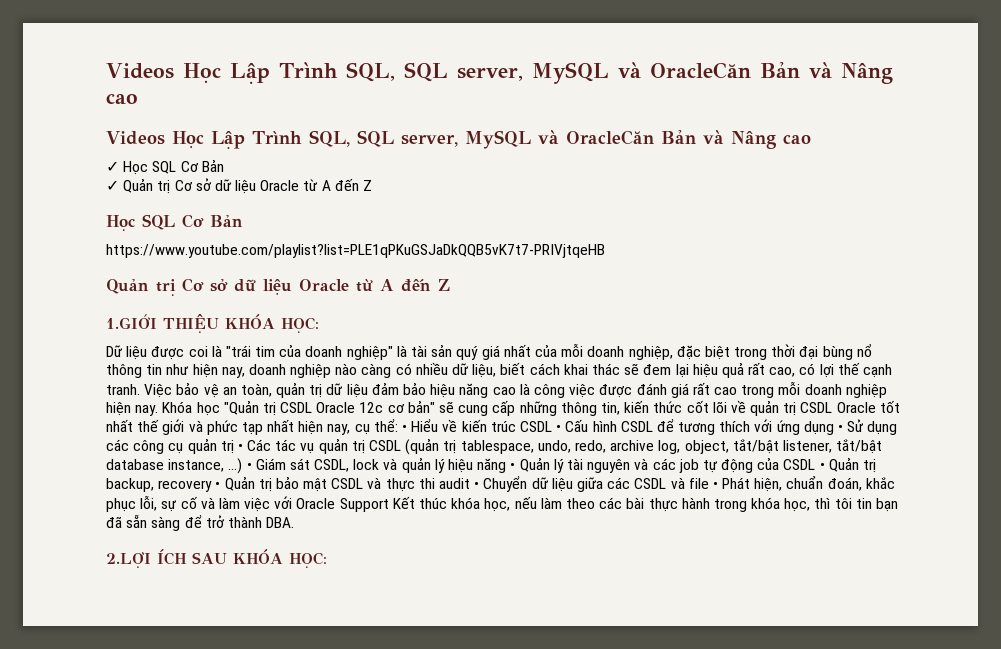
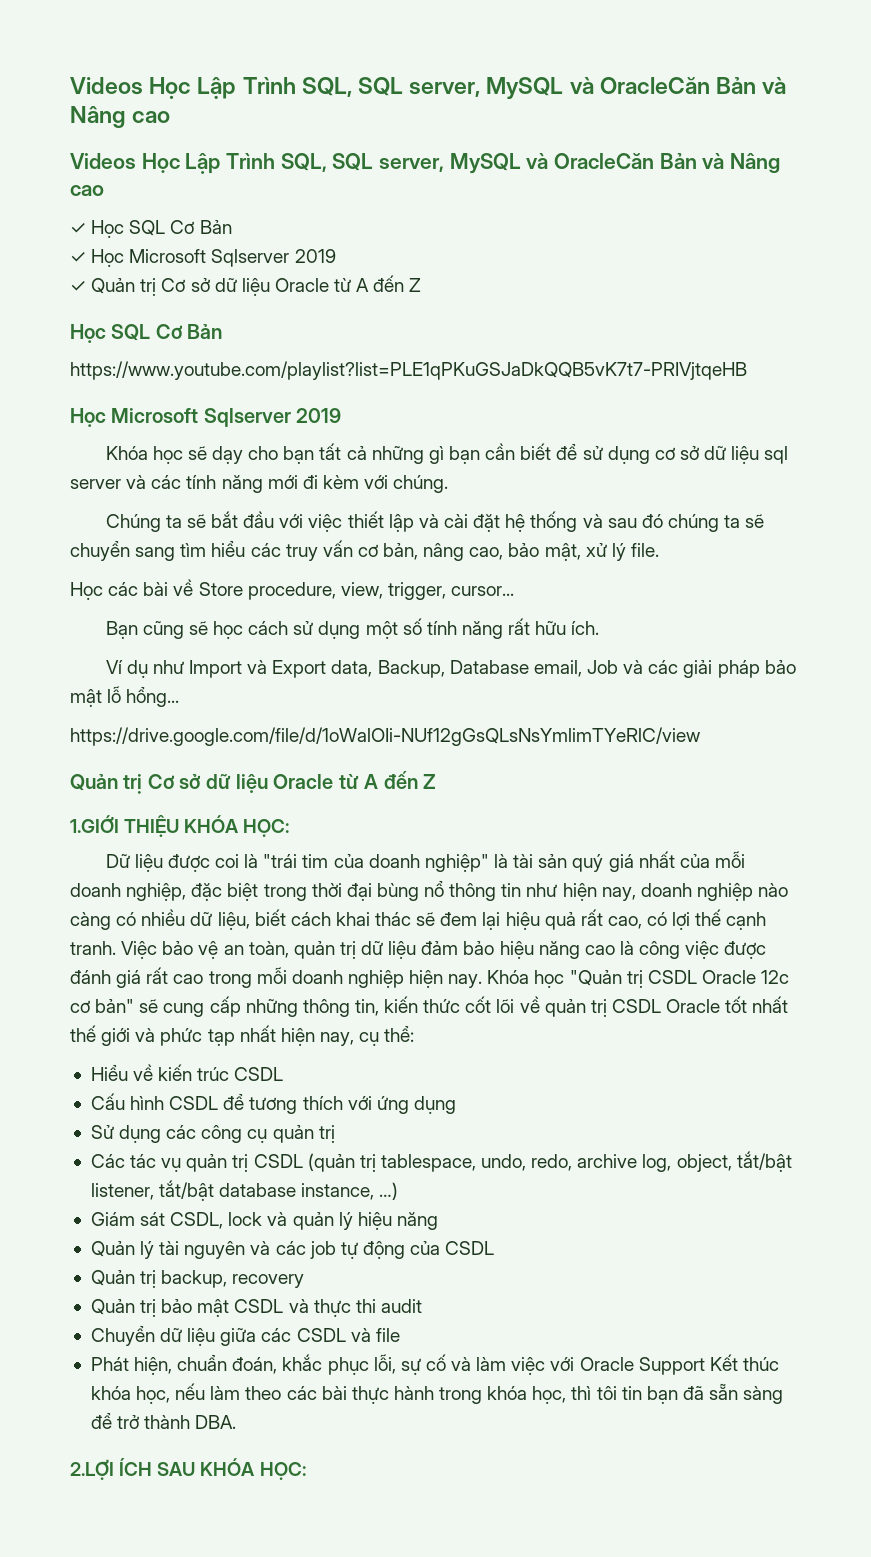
+ ✓ Học Microsoft Sqlserver 2019
  https://www.youtube.com/playlist?list=PLE1qPKuGSJaDkQQB5vK7t7-PRIVjtqeHB
+ Học Microsoft Sqlserver 2019
+ Khóa học sẽ dạy cho bạn tất cả những gì bạn cần biết để sử dụng cơ sở dữ liệu sql server và các tính năng mới đi kèm với chúng.
+ Chúng ta sẽ bắt đầu với việc thiết lập và cài đặt hệ thống và sau đó chúng ta sẽ chuyển sang tìm hiểu các truy vấn cơ bản, nâng cao, bảo mật, xử lý file.
+ Học các bài về Store procedure, view, trigger, cursor...
+ Bạn cũng sẽ học cách sử dụng một số tính năng rất hữu ích.
+ Ví dụ như Import và Export data, Backup, Database email, Job và các giải pháp bảo mật lỗ hổng...
+ https://drive.google.com/file/d/1oWalOIi-NUf12gGsQLsNsYmlimTYeRlC/view
- Khóa học "Quản trị CSDL Oracle 12c cơ bản" sẽ cung cấp những thông tin, kiến thức cốt lõi về quản trị CSDL Oracle tốt nhất thế giới và phức tạp nhất hiện nay, cụ thể: • Hiểu về kiến trúc CSDL • Cấu hình CSDL để tương thích với ứng dụng • Sử dụng các công cụ quản trị • Các tác vụ quản trị CSDL (quản trị tablespace, undo, redo, archive log, object, tắt/bật listener, tắt/bật database instance, …) • Giám sát CSDL, lock và quản lý hiệu năng • Quản lý tài nguyên và các job tự động của CSDL • Quản trị backup, recovery • Quản trị bảo mật CSDL và thực thi audit • Chuyển dữ liệu giữa các CSDL và file • Phát hiện, chuẩn đoán, khắc phục lỗi, sự cố và làm việc với Oracle Support Kết thúc khóa học, nếu làm theo các bài thực hành trong khóa học, thì tôi tin bạn đã sẵn sàng để trở thành DBA.
+ Khóa học "Quản trị CSDL Oracle 12c cơ bản" sẽ cung cấp những thông tin, kiến thức cốt lõi về quản trị CSDL Oracle tốt nhất thế giới và phức tạp nhất hiện nay, cụ thể:
+ Hiểu về kiến trúc CSDL
+ Cấu hình CSDL để tương thích với ứng dụng
+ Sử dụng các công cụ quản trị
+ Các tác vụ quản trị CSDL (quản trị tablespace, undo, redo, archive log, object, tắt/bật listener, tắt/bật database instance, …)
+ Giám sát CSDL, lock và quản lý hiệu năng
+ Quản lý tài nguyên và các job tự động của CSDL
+ Quản trị backup, recovery
+ Quản trị bảo mật CSDL và thực thi audit
+ Chuyển dữ liệu giữa các CSDL và file
+ Phát hiện, chuẩn đoán, khắc phục lỗi, sự cố và làm việc với Oracle Support Kết thúc khóa học, nếu làm theo các bài thực hành trong khóa học, thì tôi tin bạn đã sẵn sàng để trở thành DBA.

